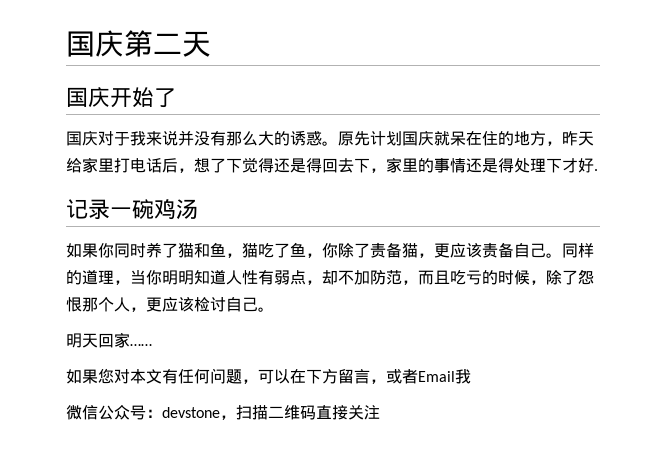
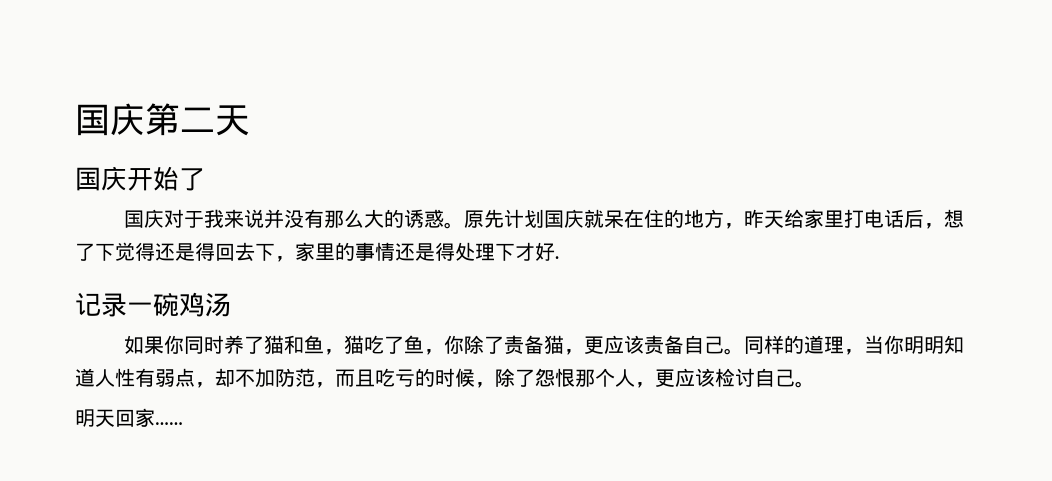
- 如果您对本文有任何问题，可以在下方留言，或者Email我
- 微信公众号：devstone，扫描二维码直接关注

